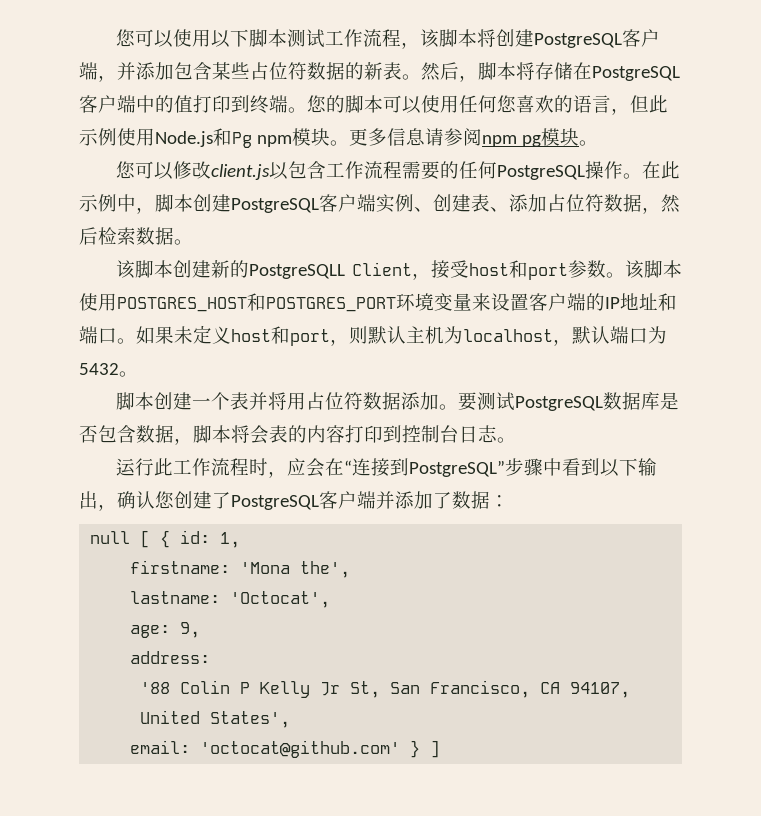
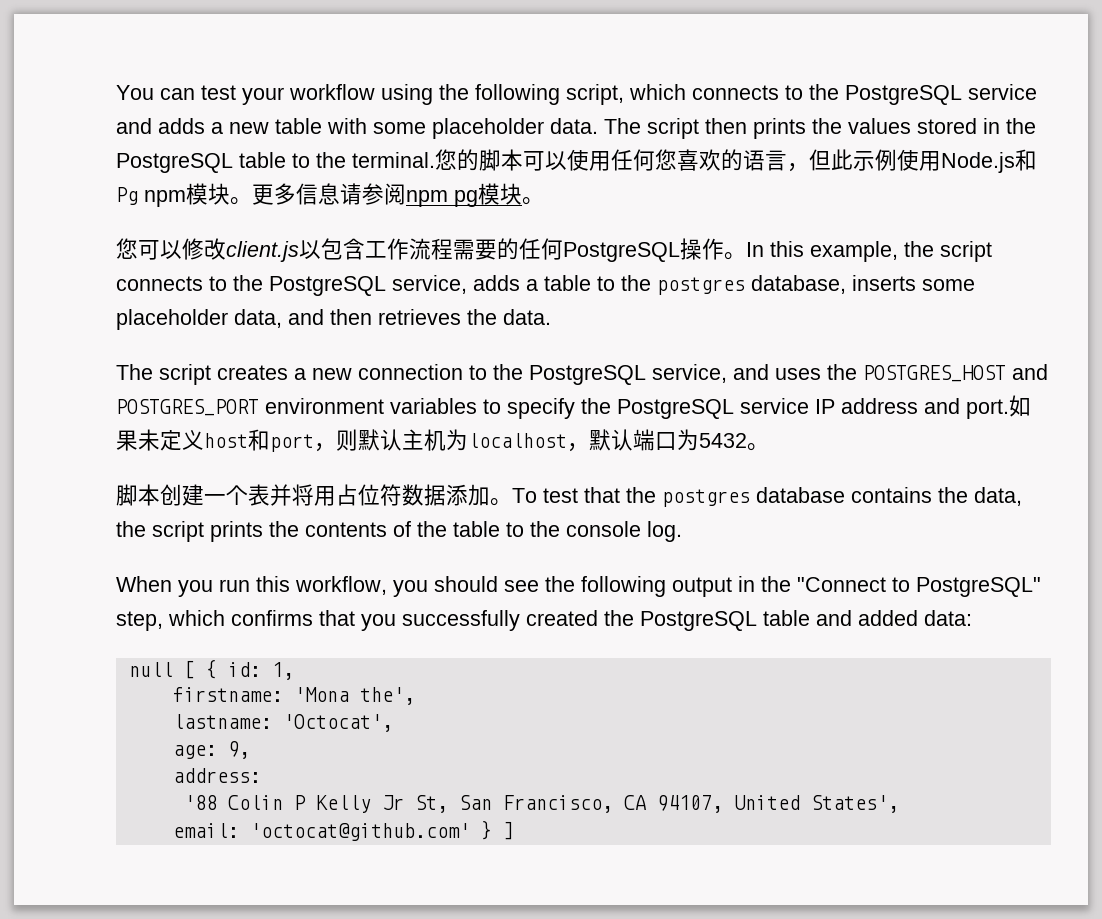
- 您可以使用以下脚本测试工作流程，该脚本将创建PostgreSQL客户端，并添加包含某些占位符数据的新表。然后，脚本将存储在PostgreSQL客户端中的值打印到终端。
+ You can test your workflow using the following script, which connects to the PostgreSQL service and adds a new table with some placeholder data. The script then prints the values stored in the PostgreSQL table to the terminal.
- 在此示例中，脚本创建PostgreSQL客户端实例、创建表、添加占位符数据，然后检索数据。
- 该脚本创建新的PostgreSQLL Client，接受host和port参数。该脚本使用POSTGRES_HOST和POSTGRES_PORT环境变量来设置客户端的IP地址和端口。
+ In this example, the script connects to the PostgreSQL service, adds a table to the postgres database, inserts some placeholder data, and then retrieves the data.
+ The script creates a new connection to the PostgreSQL service, and uses the POSTGRES_HOST and POSTGRES_PORT environment variables to specify the PostgreSQL service IP address and port.
- 要测试PostgreSQL数据库是否包含数据，脚本将会表的内容打印到控制台日志。
- 运行此工作流程时，应会在“连接到PostgreSQL”步骤中看到以下输出，确认您创建了PostgreSQL客户端并添加了数据：
+ To test that the postgres database contains the data, the script prints the contents of the table to the console log.
+ When you run this workflow, you should see the following output in the "Connect to PostgreSQL" step, which confirms that you successfully created the PostgreSQL table and added data:

